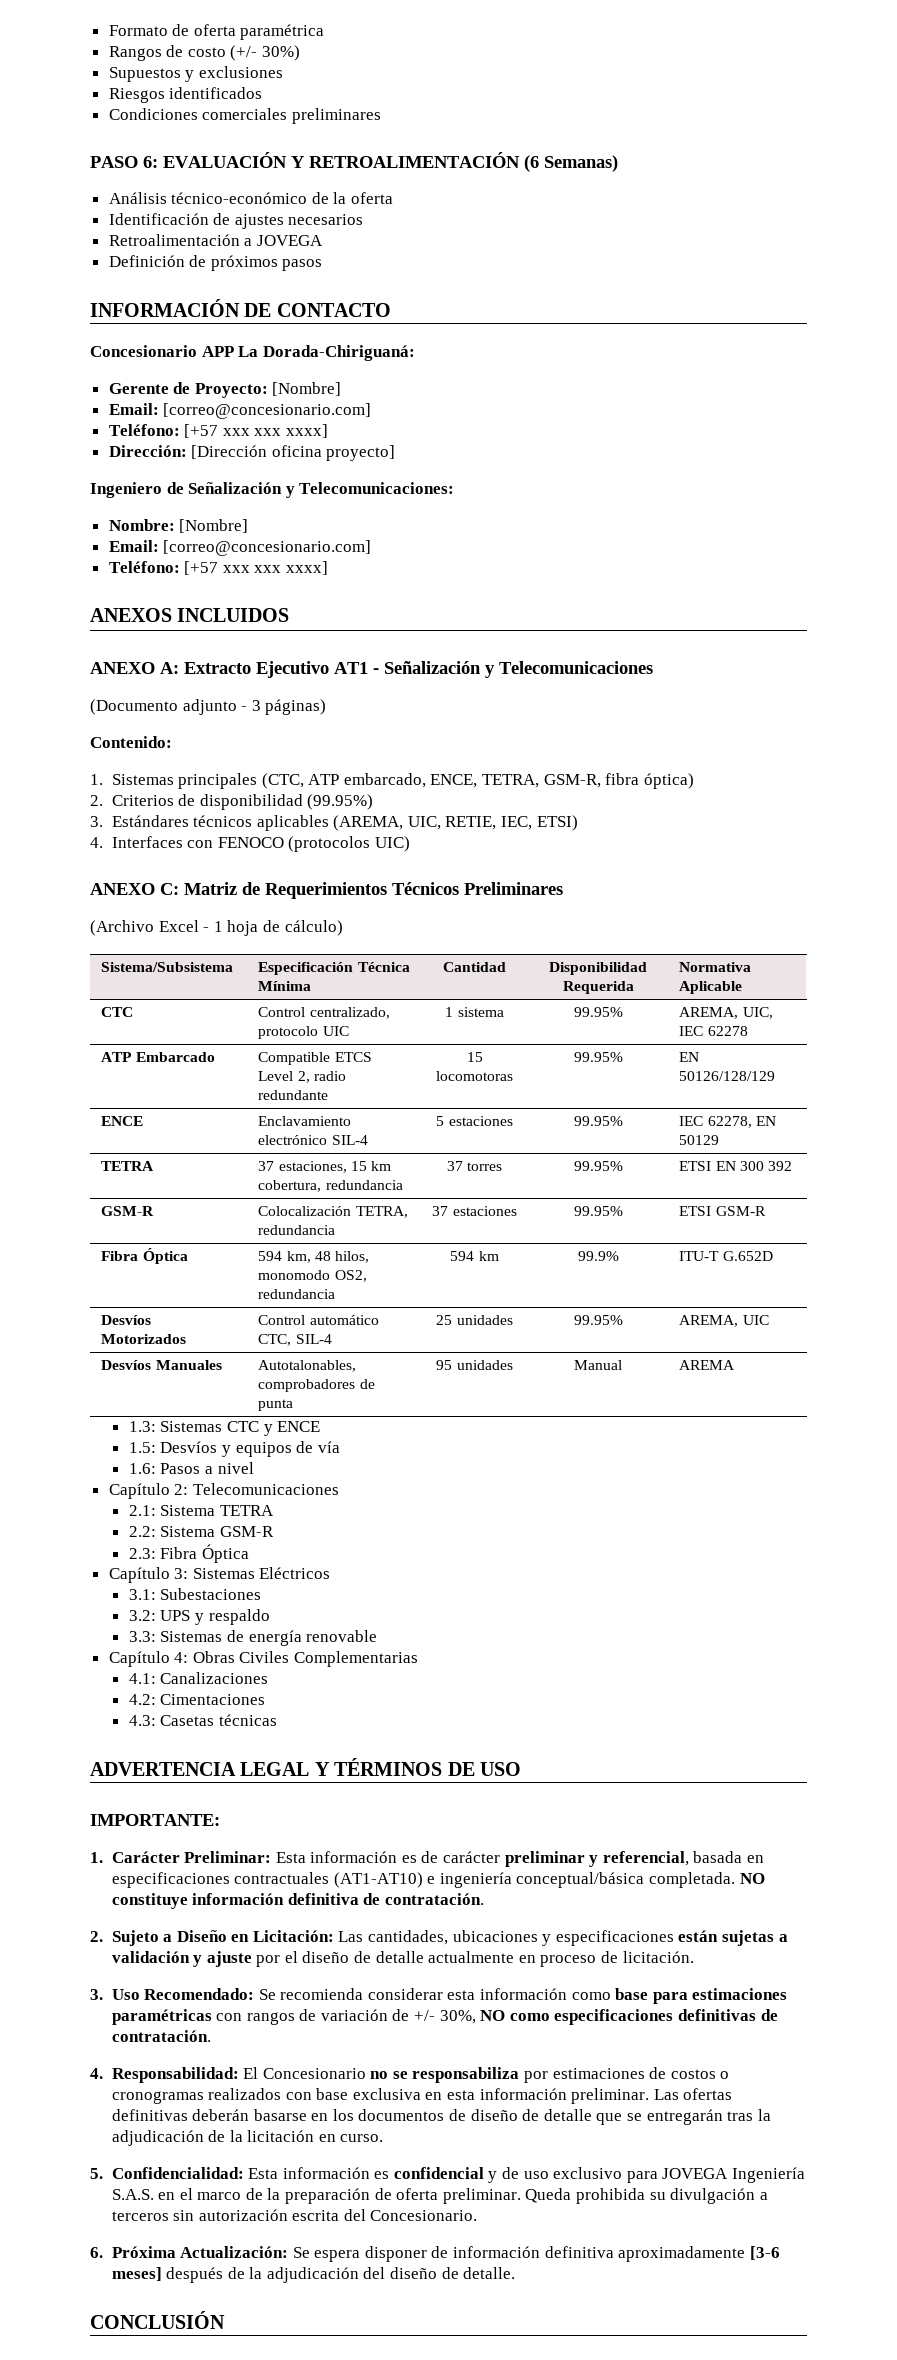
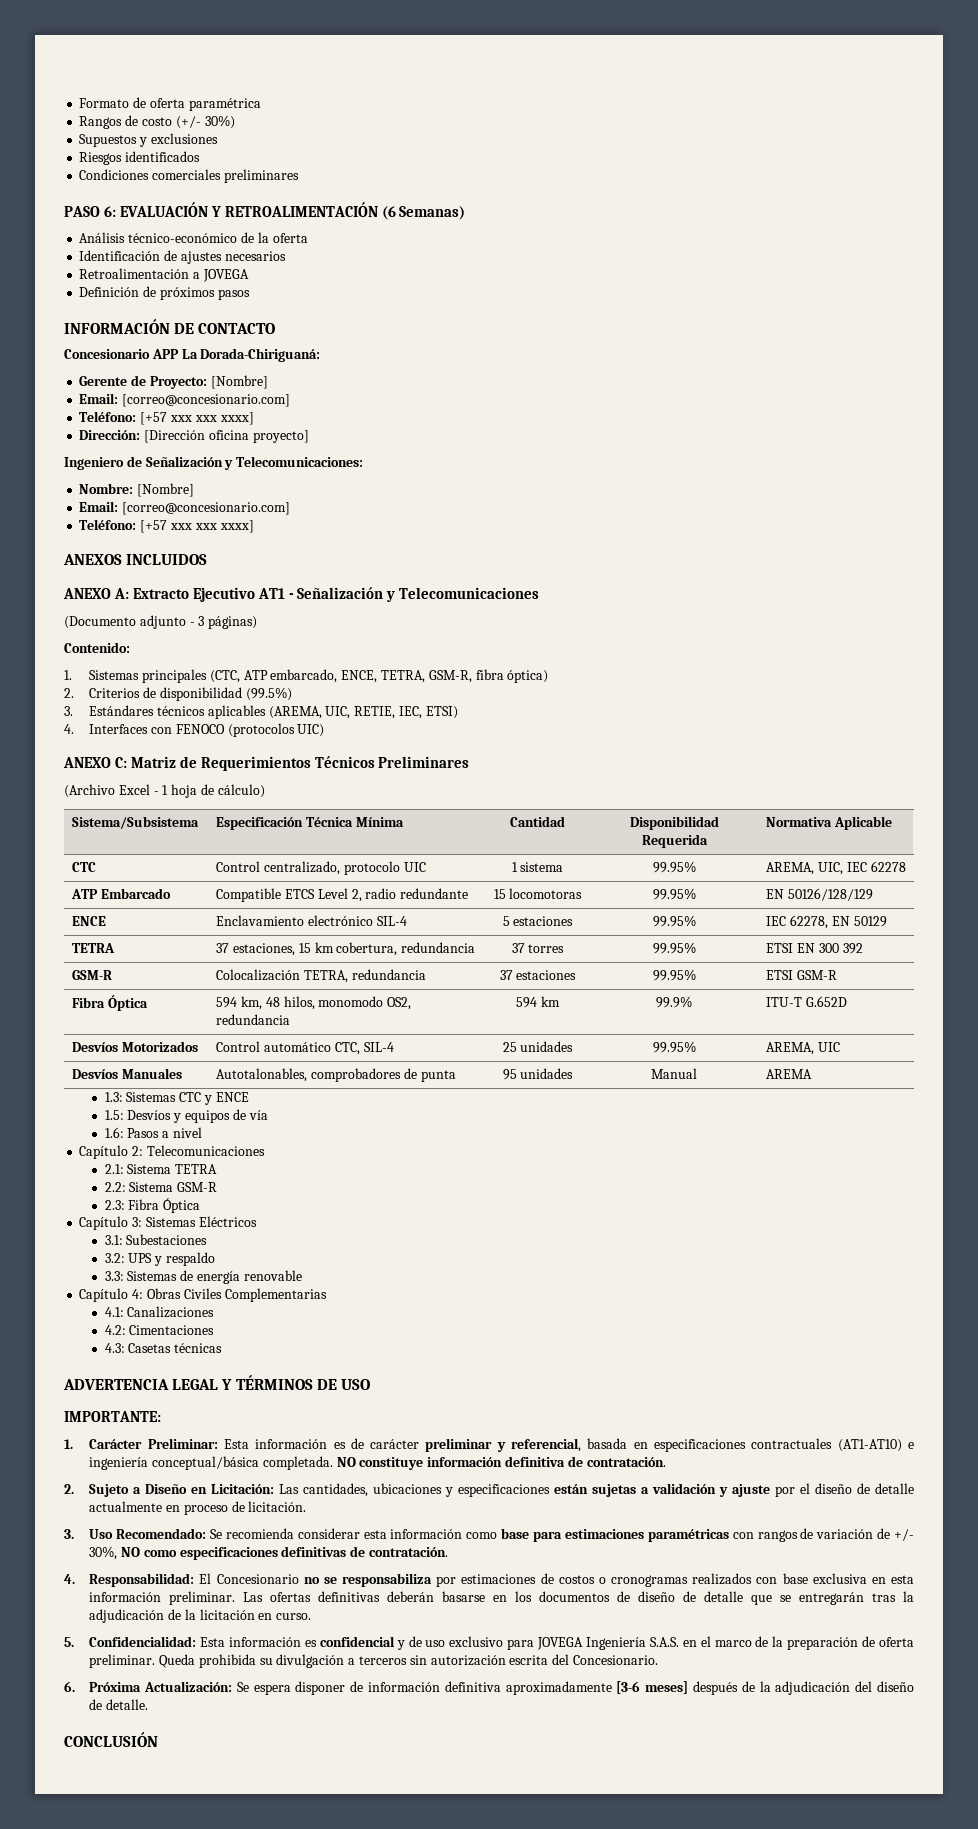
- 2. Criterios de disponibilidad (99.95%)
+ 2. Criterios de disponibilidad (99.5%)

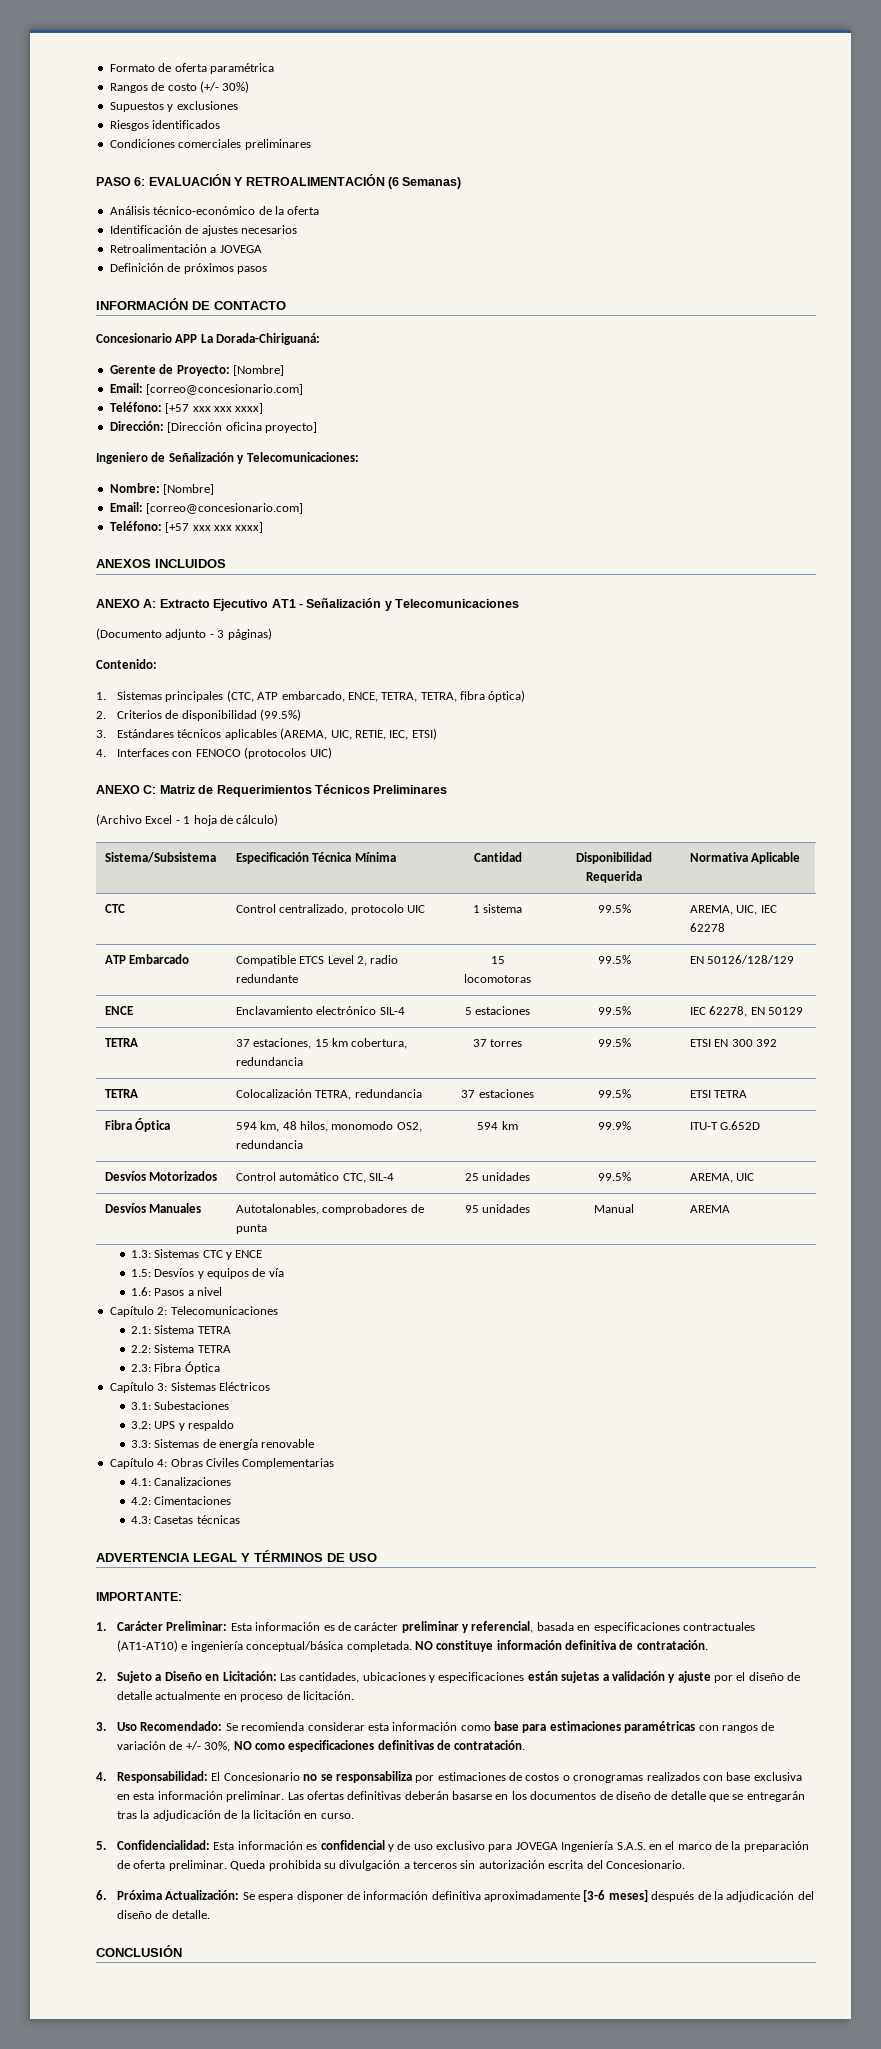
- 1. Sistemas principales (CTC, ATP embarcado, ENCE, TETRA, GSM-R, fibra óptica)
+ 1. Sistemas principales (CTC, ATP embarcado, ENCE, TETRA, TETRA, fibra óptica)
- CTC | Control centralizado, protocolo UIC | 1 sistema | 99.95% | AREMA, UIC, IEC 62278
+ CTC | Control centralizado, protocolo UIC | 1 sistema | 99.5% | AREMA, UIC, IEC 62278
- ATP Embarcado | Compatible ETCS Level 2, radio redundante | 15 locomotoras | 99.95% | EN 50126/128/129
+ ATP Embarcado | Compatible ETCS Level 2, radio redundante | 15 locomotoras | 99.5% | EN 50126/128/129
- ENCE | Enclavamiento electrónico SIL-4 | 5 estaciones | 99.95% | IEC 62278, EN 50129
+ ENCE | Enclavamiento electrónico SIL-4 | 5 estaciones | 99.5% | IEC 62278, EN 50129
- TETRA | 37 estaciones, 15 km cobertura, redundancia | 37 torres | 99.95% | ETSI EN 300 392
+ TETRA | 37 estaciones, 15 km cobertura, redundancia | 37 torres | 99.5% | ETSI EN 300 392
- GSM-R | Colocalización TETRA, redundancia | 37 estaciones | 99.95% | ETSI GSM-R
+ TETRA | Colocalización TETRA, redundancia | 37 estaciones | 99.5% | ETSI TETRA
- Desvíos Motorizados | Control automático CTC, SIL-4 | 25 unidades | 99.95% | AREMA, UIC
+ Desvíos Motorizados | Control automático CTC, SIL-4 | 25 unidades | 99.5% | AREMA, UIC
- 2.2: Sistema GSM-R
+ 2.2: Sistema TETRA

